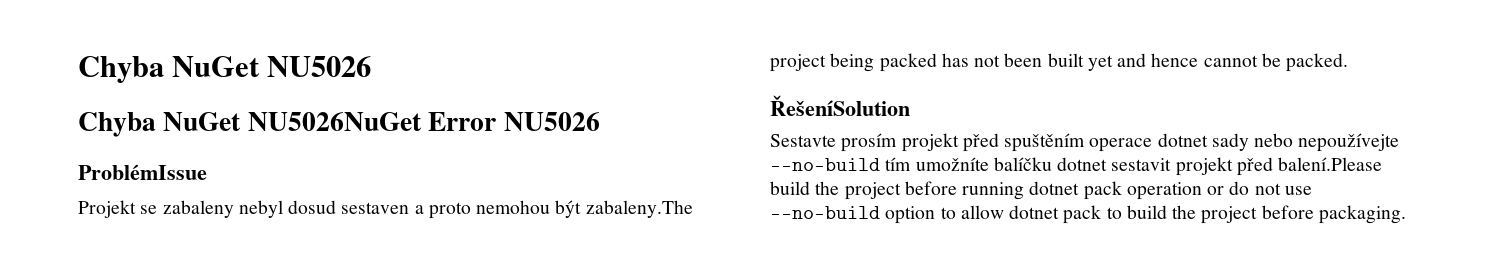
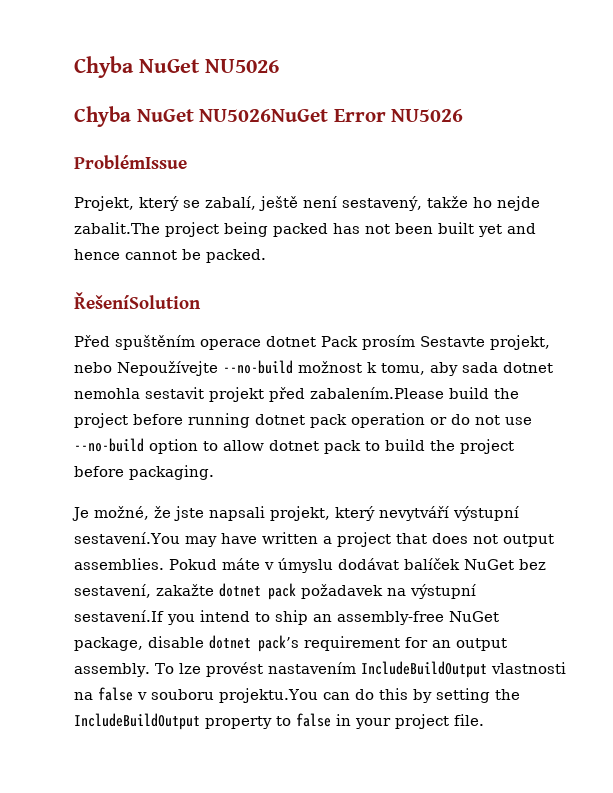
- Projekt se zabaleny nebyl dosud sestaven a proto nemohou být zabaleny.The project being packed has not been built yet and hence cannot be packed.
+ Projekt, který se zabalí, ještě není sestavený, takže ho nejde zabalit.The project being packed has not been built yet and hence cannot be packed.
- Sestavte prosím projekt před spuštěním operace dotnet sady nebo nepoužívejte --no-build tím umožníte balíčku dotnet sestavit projekt před balení.Please build the project before running dotnet pack operation or do not use --no-build option to allow dotnet pack to build the project before packaging.
+ Před spuštěním operace dotnet Pack prosím Sestavte projekt, nebo Nepoužívejte --no-build možnost k tomu, aby sada dotnet nemohla sestavit projekt před zabalením.Please build the project before running dotnet pack operation or do not use --no-build option to allow dotnet pack to build the project before packaging.
+ Je možné, že jste napsali projekt, který nevytváří výstupní sestavení.You may have written a project that does not output assemblies. Pokud máte v úmyslu dodávat balíček NuGet bez sestavení, zakažte dotnet pack požadavek na výstupní sestavení.If you intend to ship an assembly-free NuGet package, disable dotnet pack’s requirement for an output assembly. To lze provést nastavením IncludeBuildOutput vlastnosti na false v souboru projektu.You can do this by setting the IncludeBuildOutput property to false in your project file.

